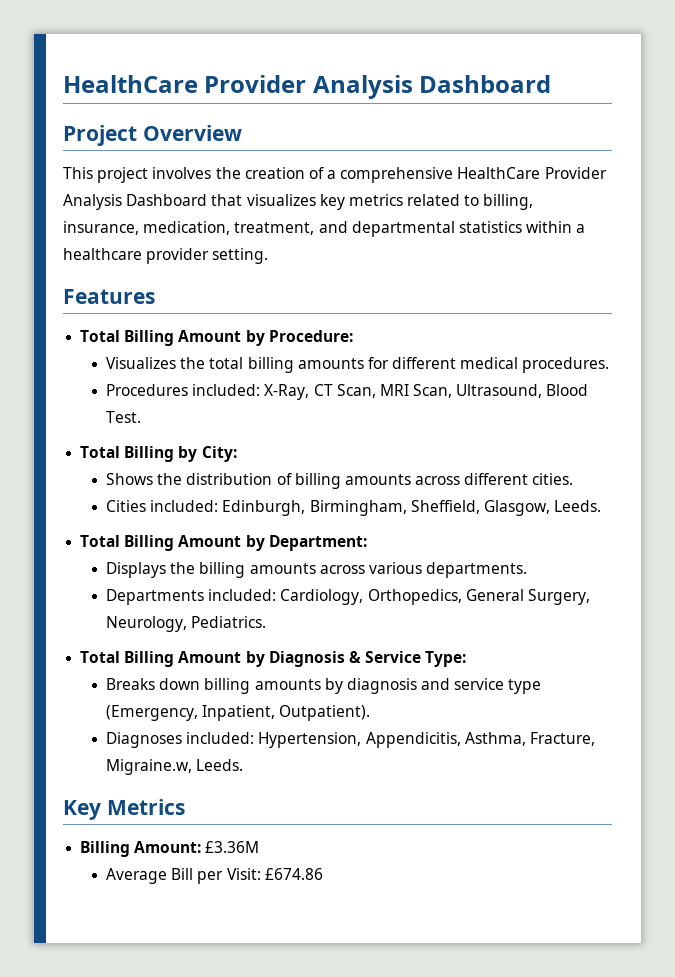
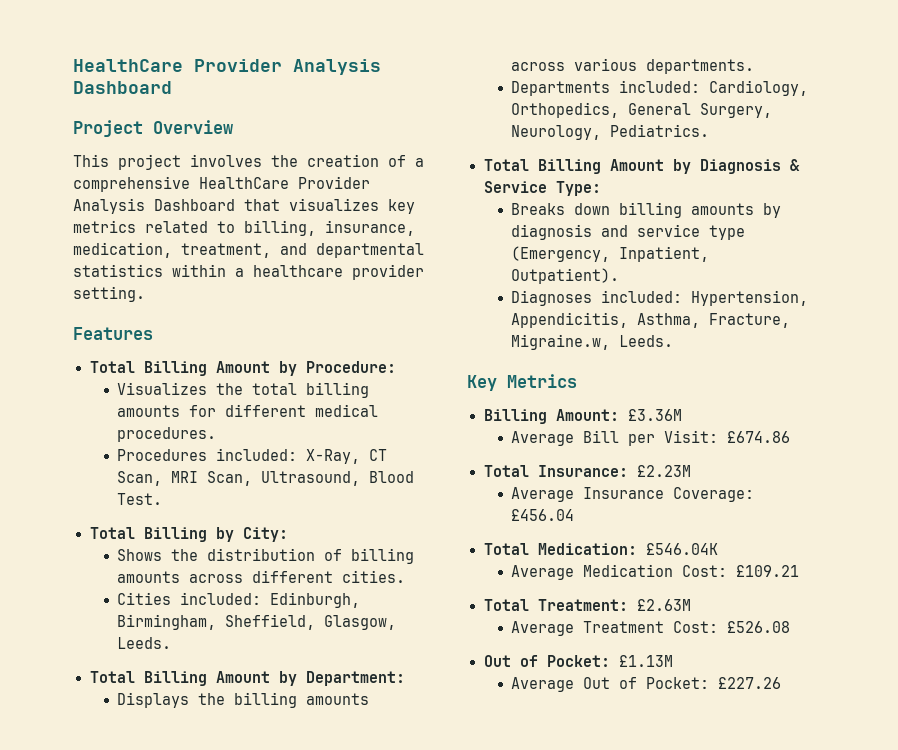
+ Total Insurance: £2.23M
+ Average Insurance Coverage: £456.04
+ Total Medication: £546.04K
+ Average Medication Cost: £109.21
+ Total Treatment: £2.63M
+ Average Treatment Cost: £526.08
+ Out of Pocket: £1.13M
+ Average Out of Pocket: £227.26

